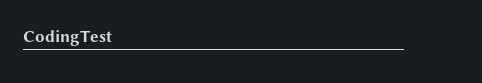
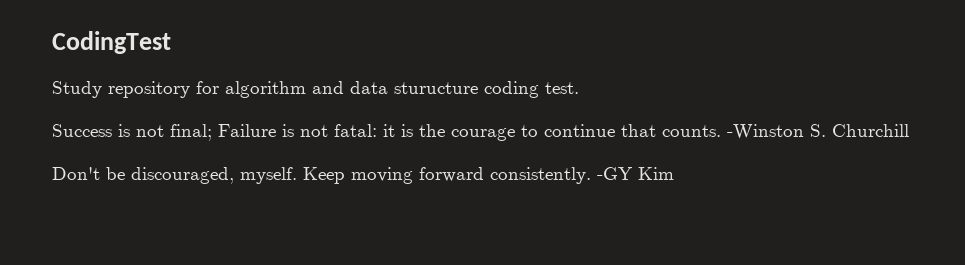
+ Study repository for algorithm and data sturucture coding test.
+ Success is not final; Failure is not fatal: it is the courage to continue that counts. -Winston S. Churchill
+ Don't be discouraged, myself. Keep moving forward consistently. -GY Kim

